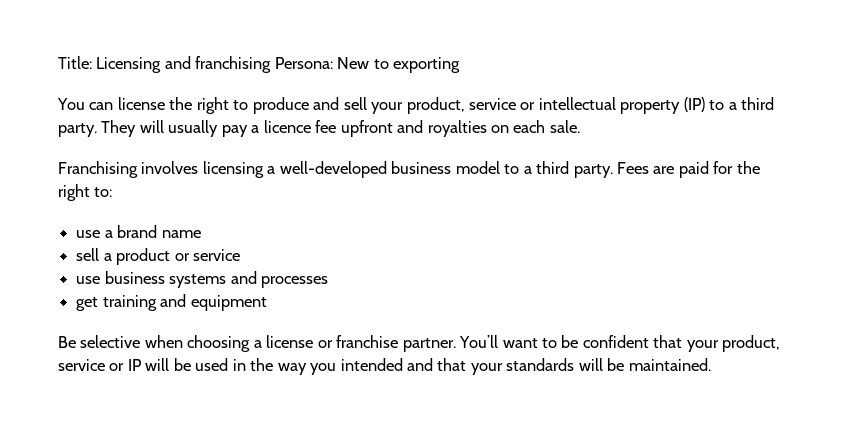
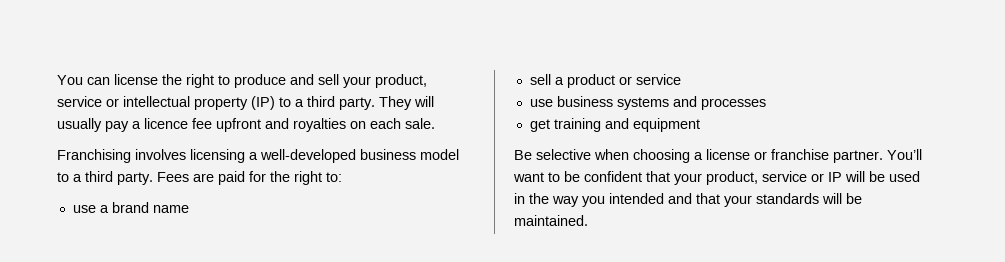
- Title: Licensing and franchising Persona: New to exporting

